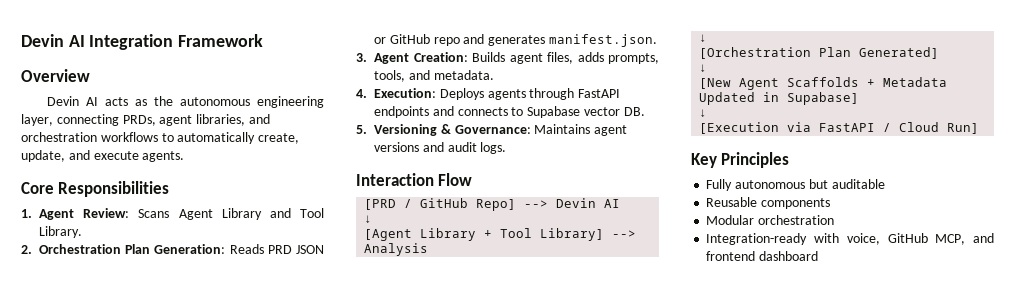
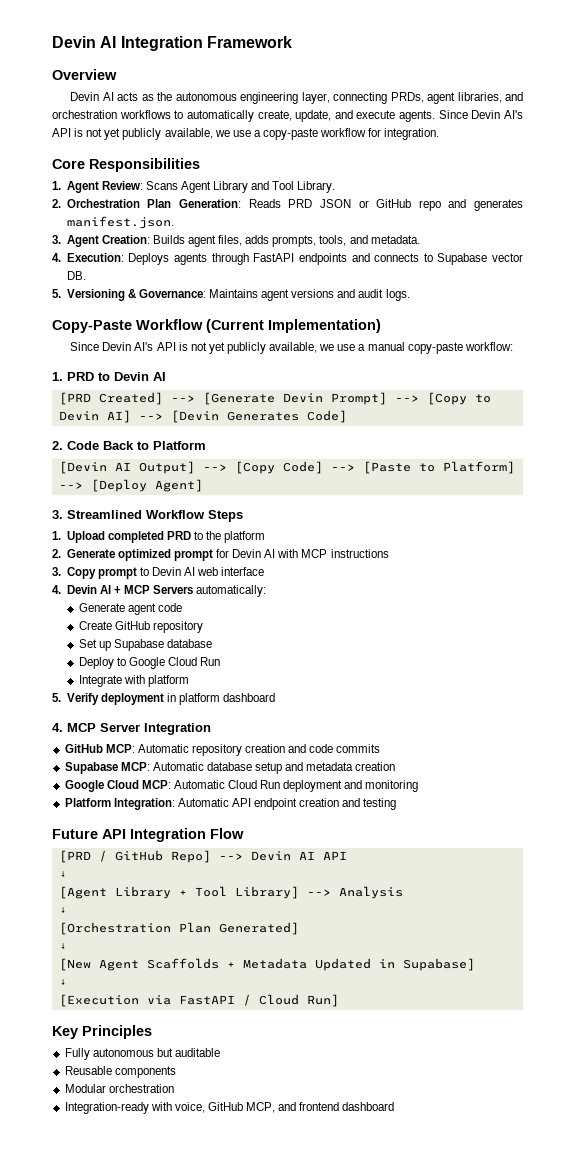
+ Since Devin AI's API is not yet publicly available, we use a copy-paste workflow for integration.
- Interaction Flow
+ Copy-Paste Workflow (Current Implementation)
+ Since Devin AI's API is not yet publicly available, we use a manual copy-paste workflow:
+ 1. PRD to Devin AI
+ [PRD Created] --> [Generate Devin Prompt] --> [Copy to Devin AI] --> [Devin Generates Code]
+ 2. Code Back to Platform
+ [Devin AI Output] --> [Copy Code] --> [Paste to Platform] --> [Deploy Agent]
+ 3. Streamlined Workflow Steps
+ 1. Upload completed PRD to the platform
+ 2. Generate optimized prompt for Devin AI with MCP instructions
+ 3. Copy prompt to Devin AI web interface
+ 4. Devin AI + MCP Servers automatically:
+ Generate agent code
+ Create GitHub repository
+ Set up Supabase database
+ Deploy to Google Cloud Run
+ Integrate with platform
+ 5. Verify deployment in platform dashboard
+ 4. MCP Server Integration
+ GitHub MCP: Automatic repository creation and code commits
+ Supabase MCP: Automatic database setup and metadata creation
+ Google Cloud MCP: Automatic Cloud Run deployment and monitoring
+ Platform Integration: Automatic API endpoint creation and testing
+ Future API Integration Flow
- [PRD / GitHub Repo] --> Devin AI
+ [PRD / GitHub Repo] --> Devin AI API

